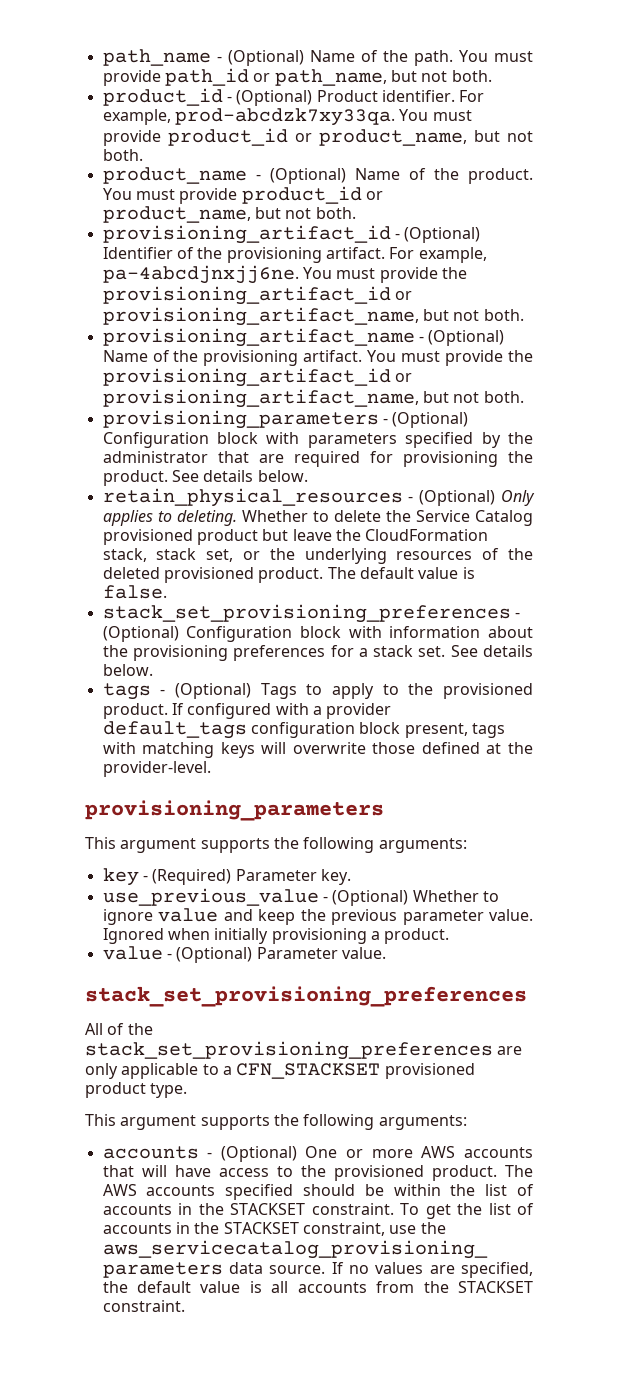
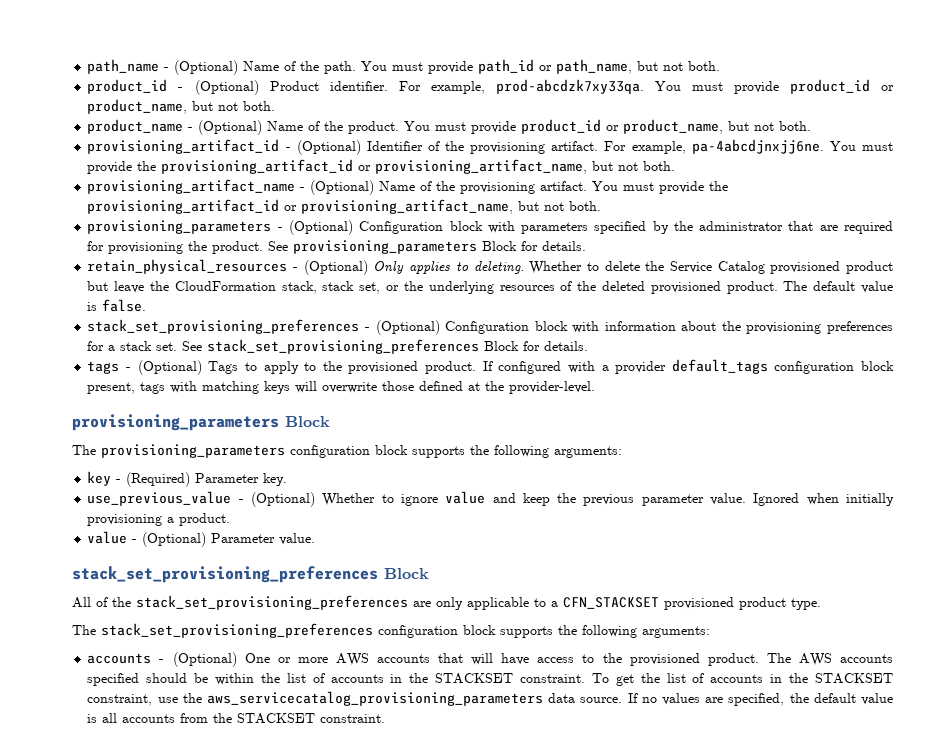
- provisioning_parameters - (Optional) Configuration block with parameters specified by the administrator that are required for provisioning the product. See details below.
+ provisioning_parameters - (Optional) Configuration block with parameters specified by the administrator that are required for provisioning the product. See provisioning_parameters Block for details.
- stack_set_provisioning_preferences - (Optional) Configuration block with information about the provisioning preferences for a stack set. See details below.
+ stack_set_provisioning_preferences - (Optional) Configuration block with information about the provisioning preferences for a stack set. See stack_set_provisioning_preferences Block for details.
  If configured with a provider default_tags configuration block present, tags with matching keys will overwrite those defined at the provider-level.
- provisioning_parameters
- This argument supports the following arguments:
+ provisioning_parameters Block
+ The provisioning_parameters configuration block supports the following arguments:
  value - (Optional) Parameter value.
- stack_set_provisioning_preferences
+ stack_set_provisioning_preferences Block
  All of the stack_set_provisioning_preferences are only applicable to a CFN_STACKSET provisioned product type.
- This argument supports the following arguments:
+ The stack_set_provisioning_preferences configuration block supports the following arguments:

